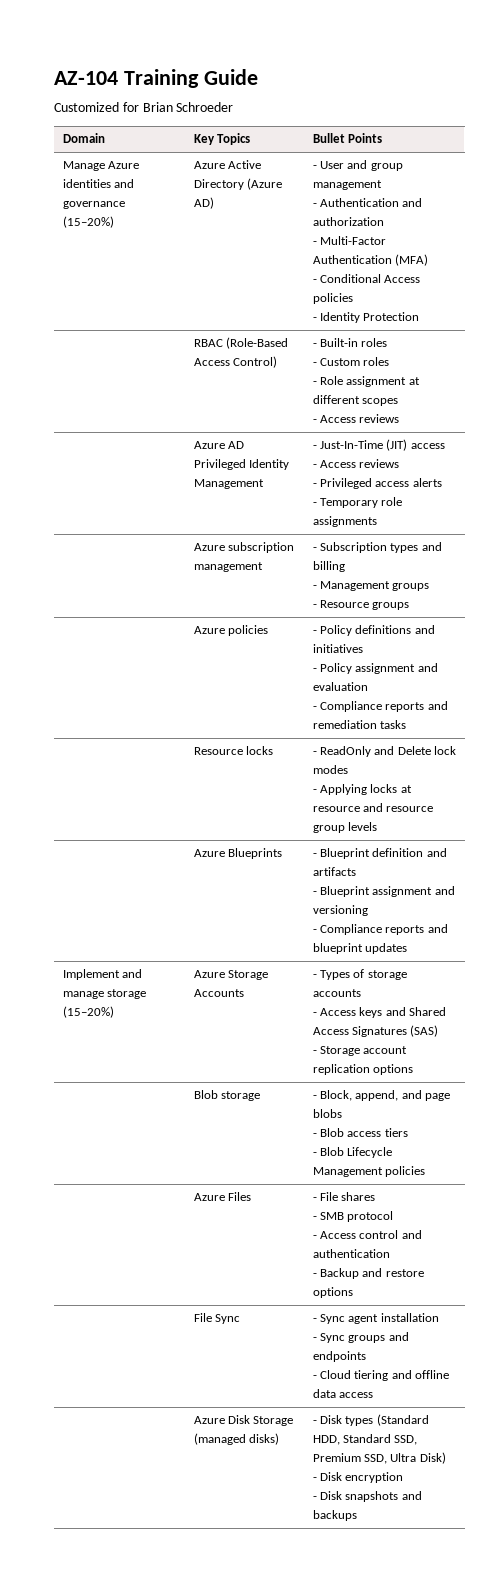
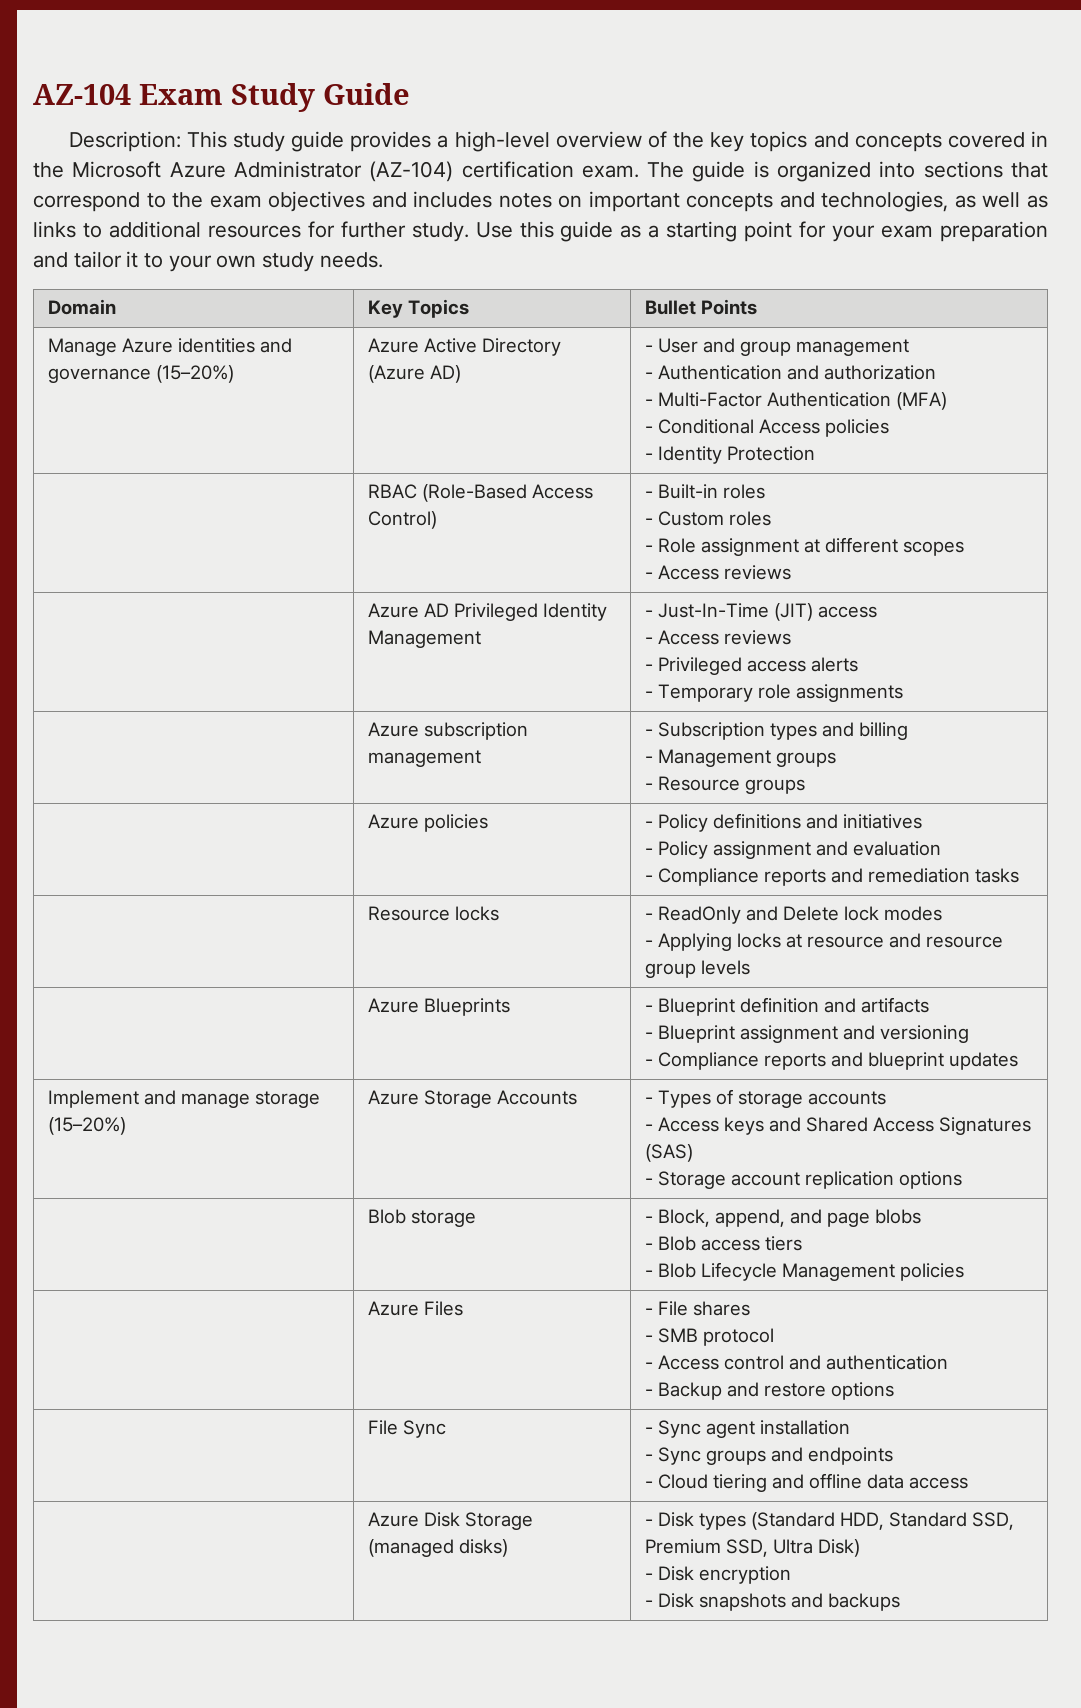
- AZ-104 Training Guide
+ AZ-104 Exam Study Guide
- Customized for Brian Schroeder
+ Description: This study guide provides a high-level overview of the key topics and concepts covered in the Microsoft Azure Administrator (AZ-104) certification exam. The guide is organized into sections that correspond to the exam objectives and includes notes on important concepts and technologies, as well as links to additional resources for further study. Use this guide as a starting point for your exam preparation and tailor it to your own study needs.

